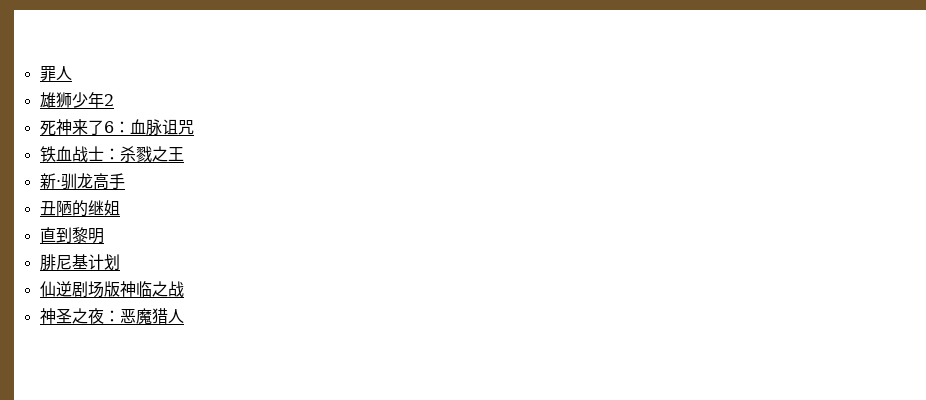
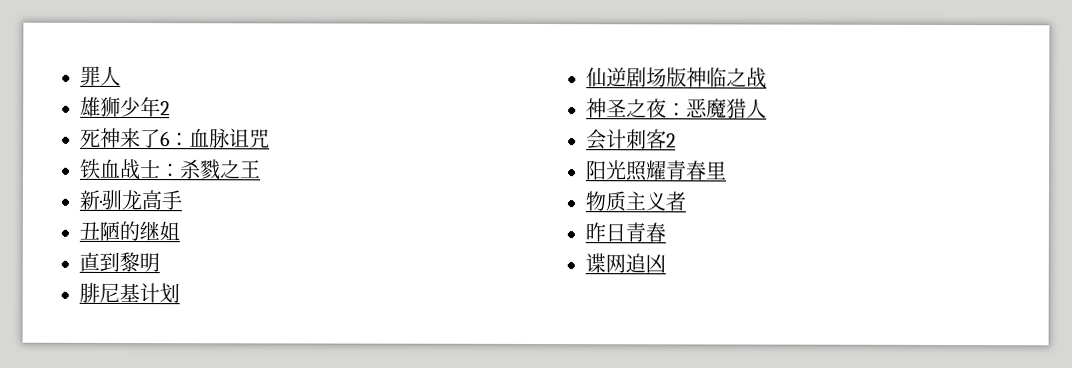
+ 会计刺客2
+ 阳光照耀青春里
+ 物质主义者
+ 昨日青春
+ 谍网追凶

